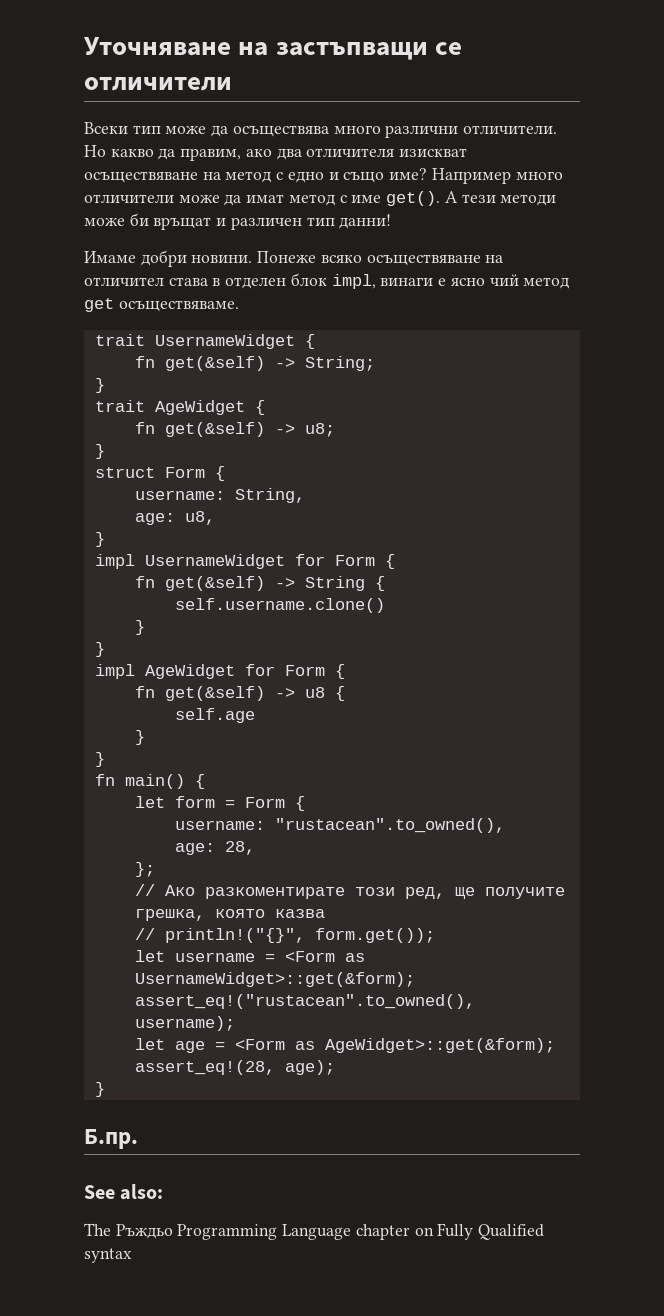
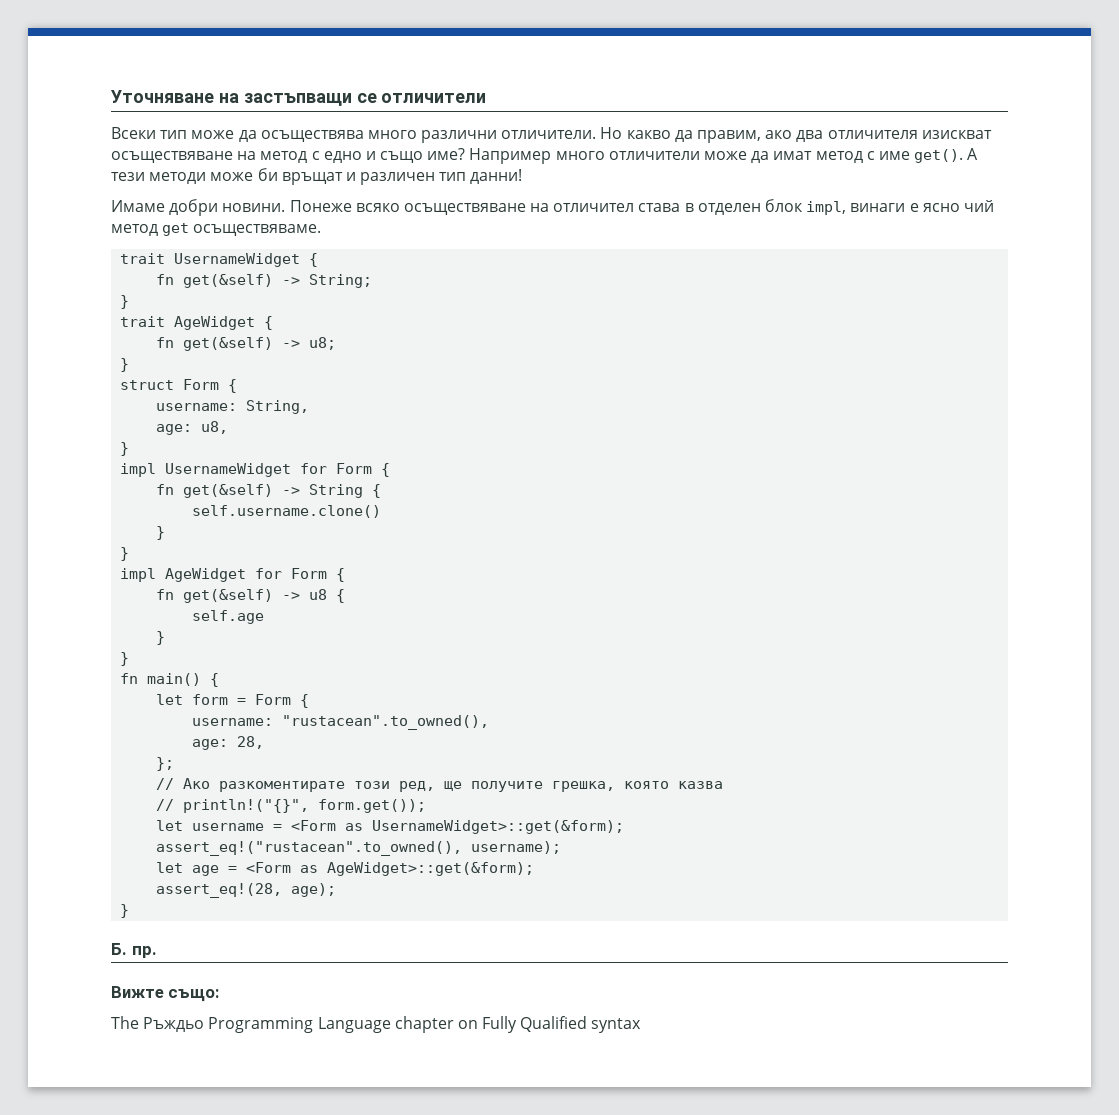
- Б.пр.
- See also:
+ Б. пр.
+ Вижте също:

